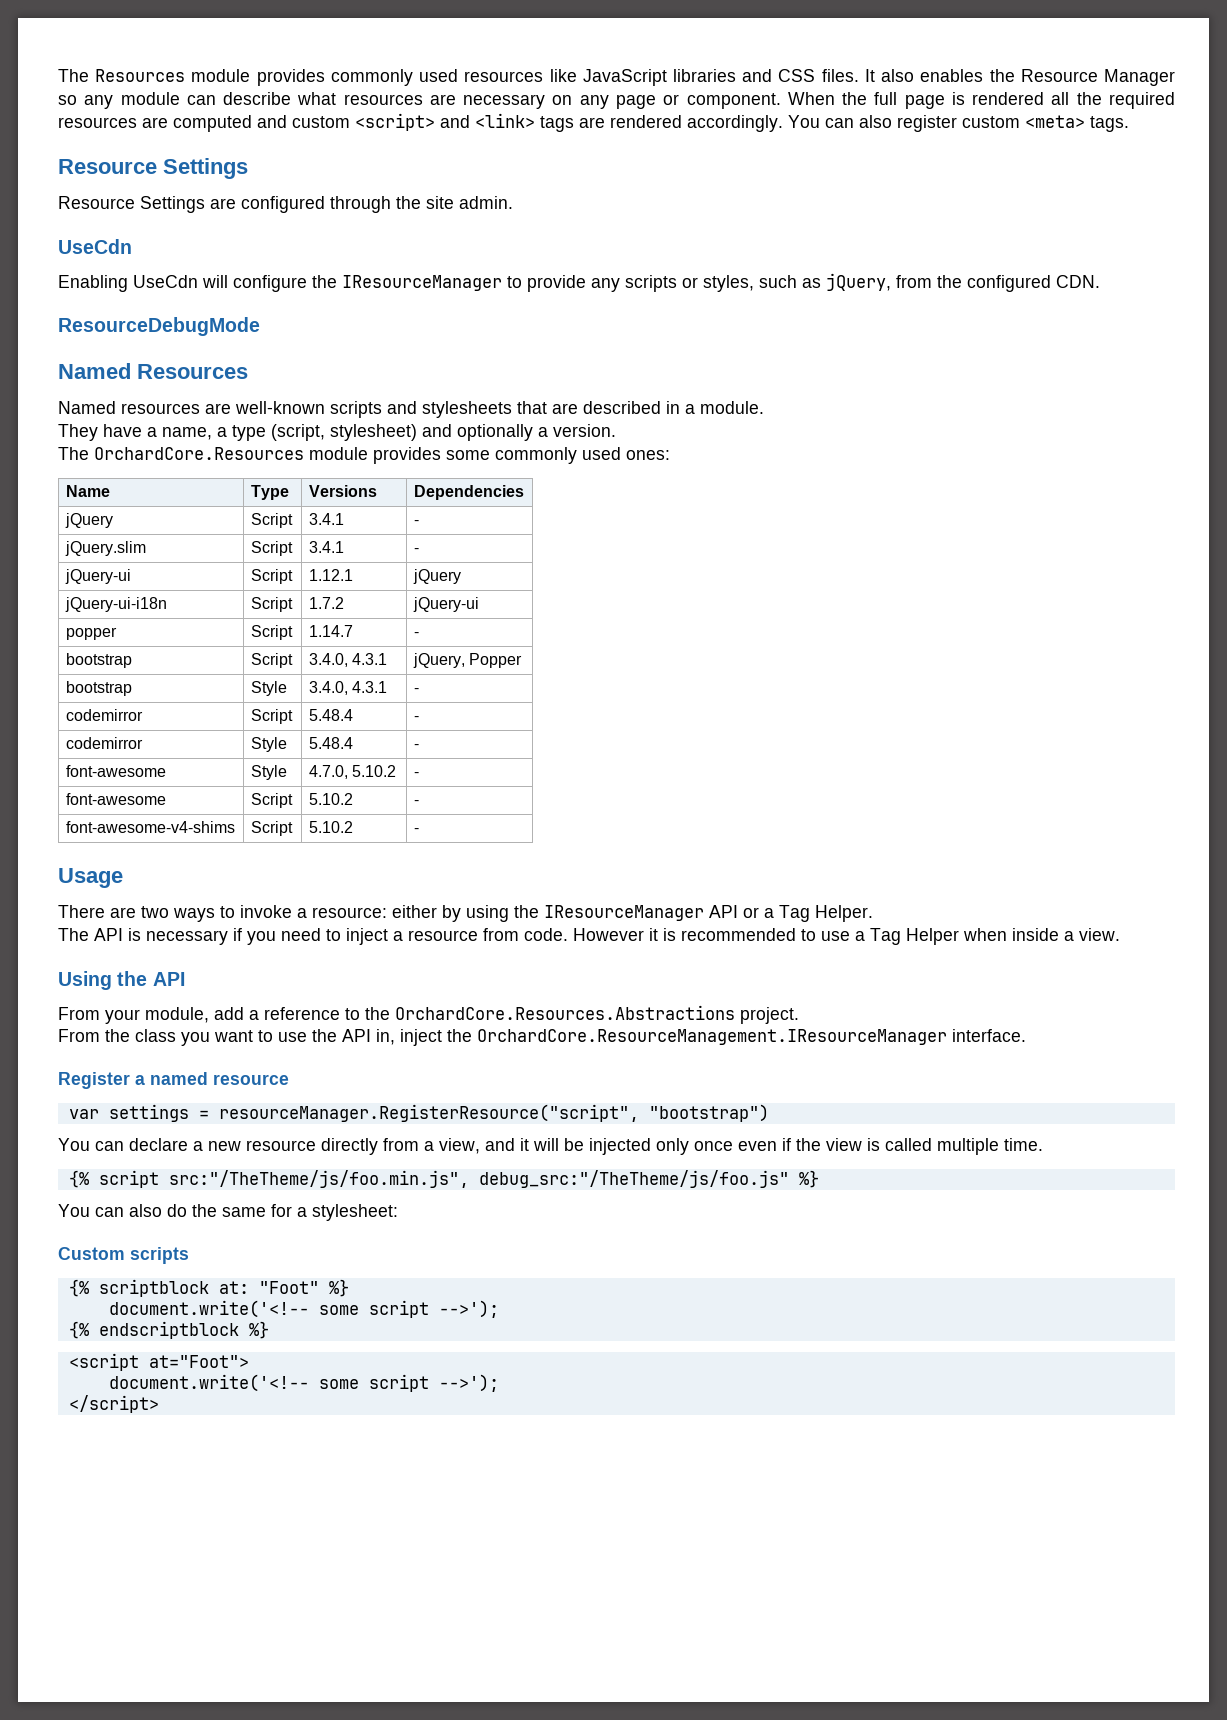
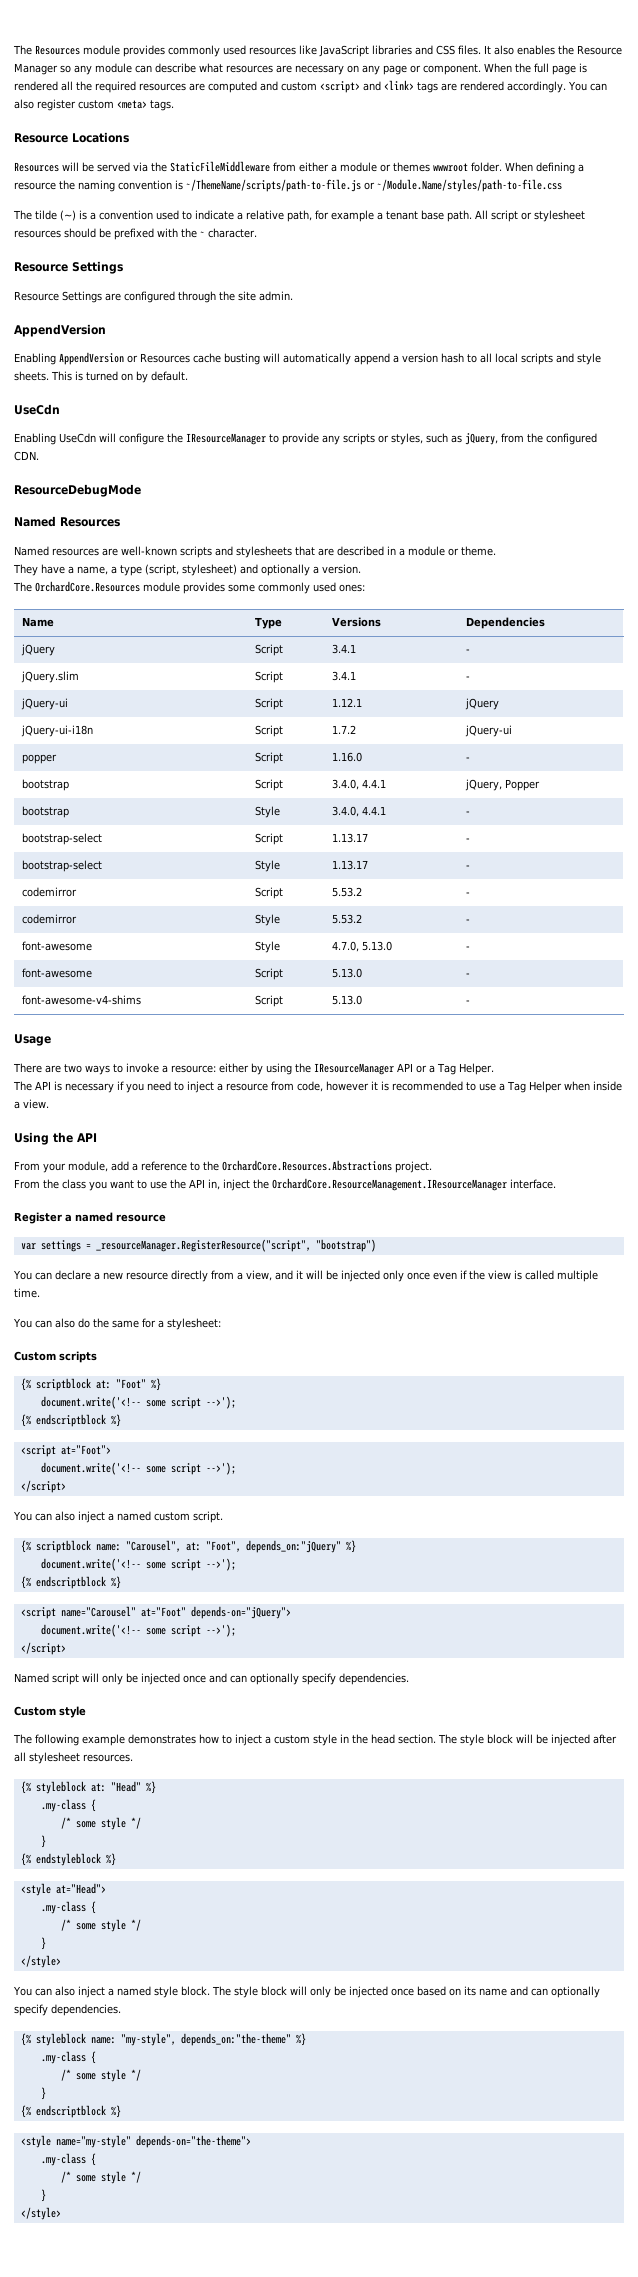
+ Resource Locations
+ Resources will be served via the StaticFileMiddleware from either a module or themes wwwroot folder. When defining a resource the naming convention is ~/ThemeName/scripts/path-to-file.js or ~/Module.Name/styles/path-to-file.css
+ The tilde (~) is a convention used to indicate a relative path, for example a tenant base path. All script or stylesheet resources should be prefixed with the ~ character.
  Resource Settings are configured through the site admin.
+ AppendVersion
+ Enabling AppendVersion or Resources cache busting will automatically append a version hash to all local scripts and style sheets. This is turned on by default.
- Named resources are well-known scripts and stylesheets that are described in a module.
+ Named resources are well-known scripts and stylesheets that are described in a module or theme.
- popper | Script | 1.14.7 | -
+ popper | Script | 1.16.0 | -
- bootstrap | Script | 3.4.0, 4.3.1 | jQuery, Popper
+ bootstrap | Script | 3.4.0, 4.4.1 | jQuery, Popper
- bootstrap | Style | 3.4.0, 4.3.1 | -
+ bootstrap | Style | 3.4.0, 4.4.1 | -
+ bootstrap-select | Script | 1.13.17 | -
+ bootstrap-select | Style | 1.13.17 | -
- codemirror | Script | 5.48.4 | -
+ codemirror | Script | 5.53.2 | -
- codemirror | Style | 5.48.4 | -
+ codemirror | Style | 5.53.2 | -
- font-awesome | Style | 4.7.0, 5.10.2 | -
+ font-awesome | Style | 4.7.0, 5.13.0 | -
- font-awesome | Script | 5.10.2 | -
+ font-awesome | Script | 5.13.0 | -
- font-awesome-v4-shims | Script | 5.10.2 | -
+ font-awesome-v4-shims | Script | 5.13.0 | -
- The API is necessary if you need to inject a resource from code. However it is recommended to use a Tag Helper when inside a view.
+ The API is necessary if you need to inject a resource from code, however it is recommended to use a Tag Helper when inside a view.
- var settings = resourceManager.RegisterResource("script", "bootstrap")
+ var settings = _resourceManager.RegisterResource("script", "bootstrap")
- {% script src:"/TheTheme/js/foo.min.js", debug_src:"/TheTheme/js/foo.js" %}
+ You can also inject a named custom script.
+ {% scriptblock name: "Carousel", at: "Foot", depends_on:"jQuery" %}
+ document.write('<!-- some script -->');
+ {% endscriptblock %}
+ <script name="Carousel" at="Foot" depends-on="jQuery">
+ document.write('<!-- some script -->');
+ </script>
+ Named script will only be injected once and can optionally specify dependencies.
+ Custom style
+ The following example demonstrates how to inject a custom style in the head section. The style block will be injected after all stylesheet resources.
+ {% styleblock at: "Head" %}
+ .my-class {
+ /* some style */
+ }
+ {% endstyleblock %}
+ <style at="Head">
+ .my-class {
+ /* some style */
+ }
+ </style>
+ You can also inject a named style block. The style block will only be injected once based on its name and can optionally specify dependencies.
+ {% styleblock name: "my-style", depends_on:"the-theme" %}
+ .my-class {
+ /* some style */
+ }
+ {% endscriptblock %}
+ <style name="my-style" depends-on="the-theme">
+ .my-class {
+ /* some style */
+ }
+ </style>

